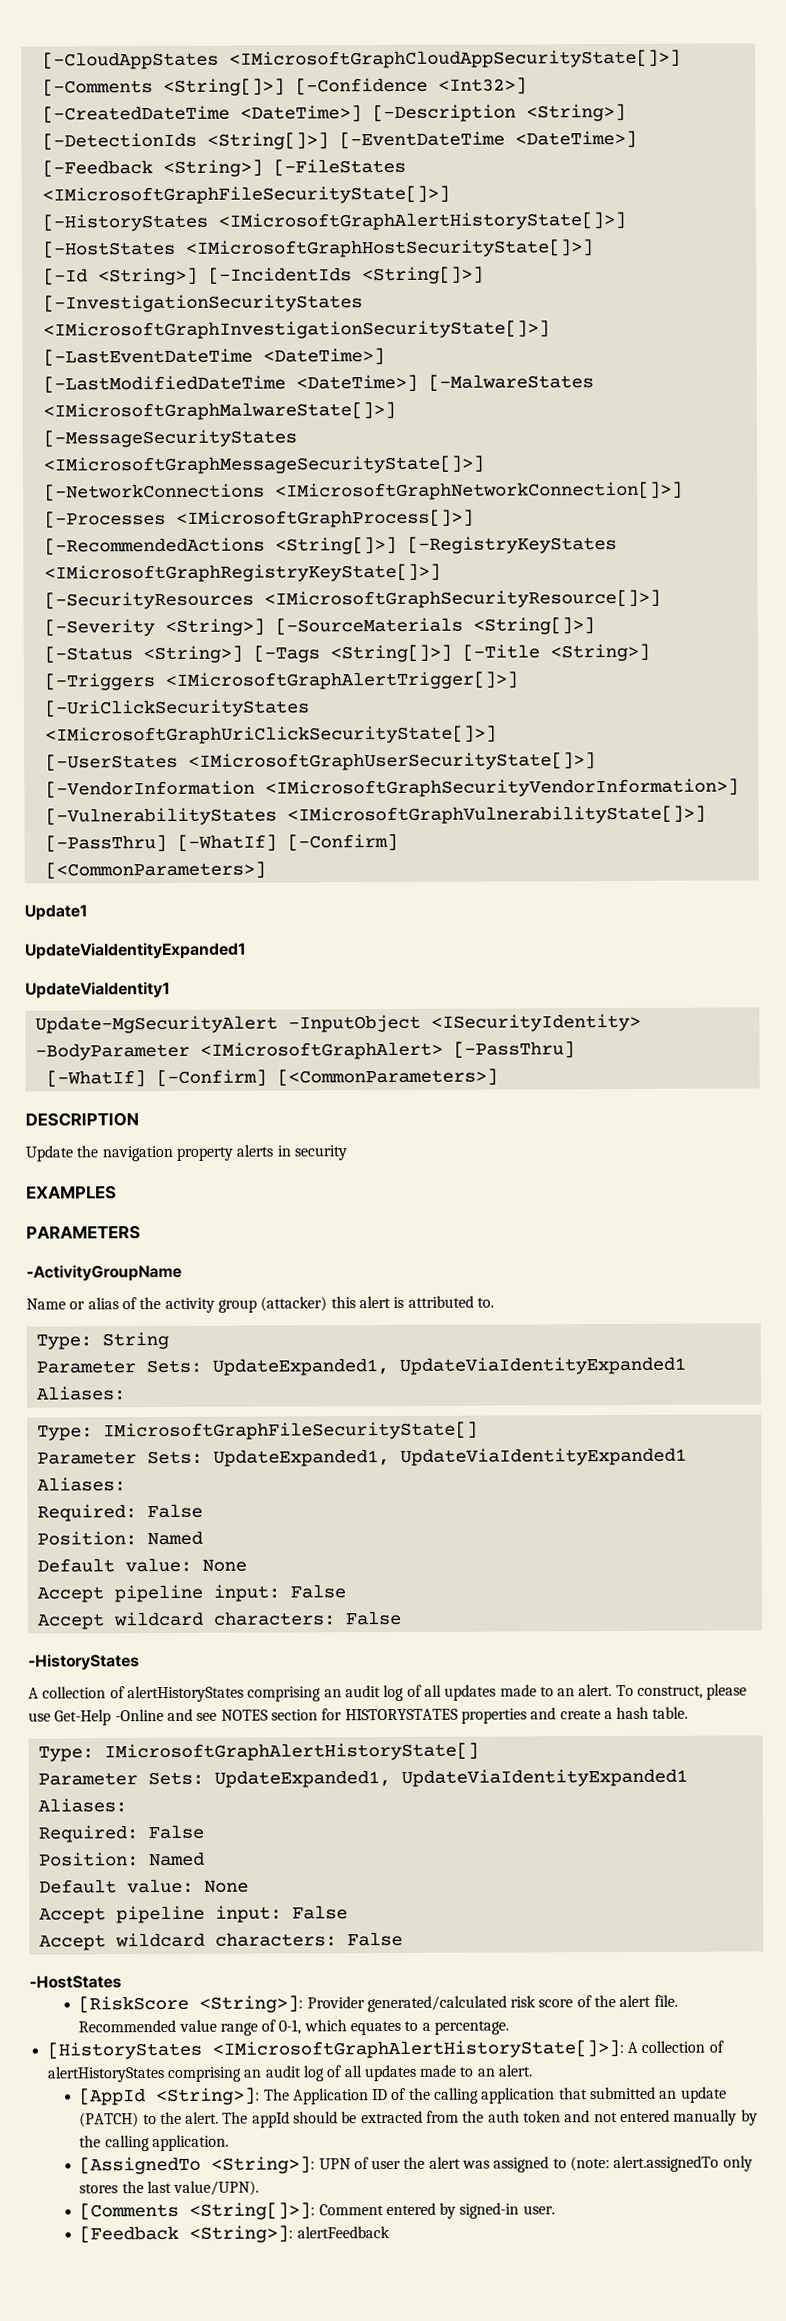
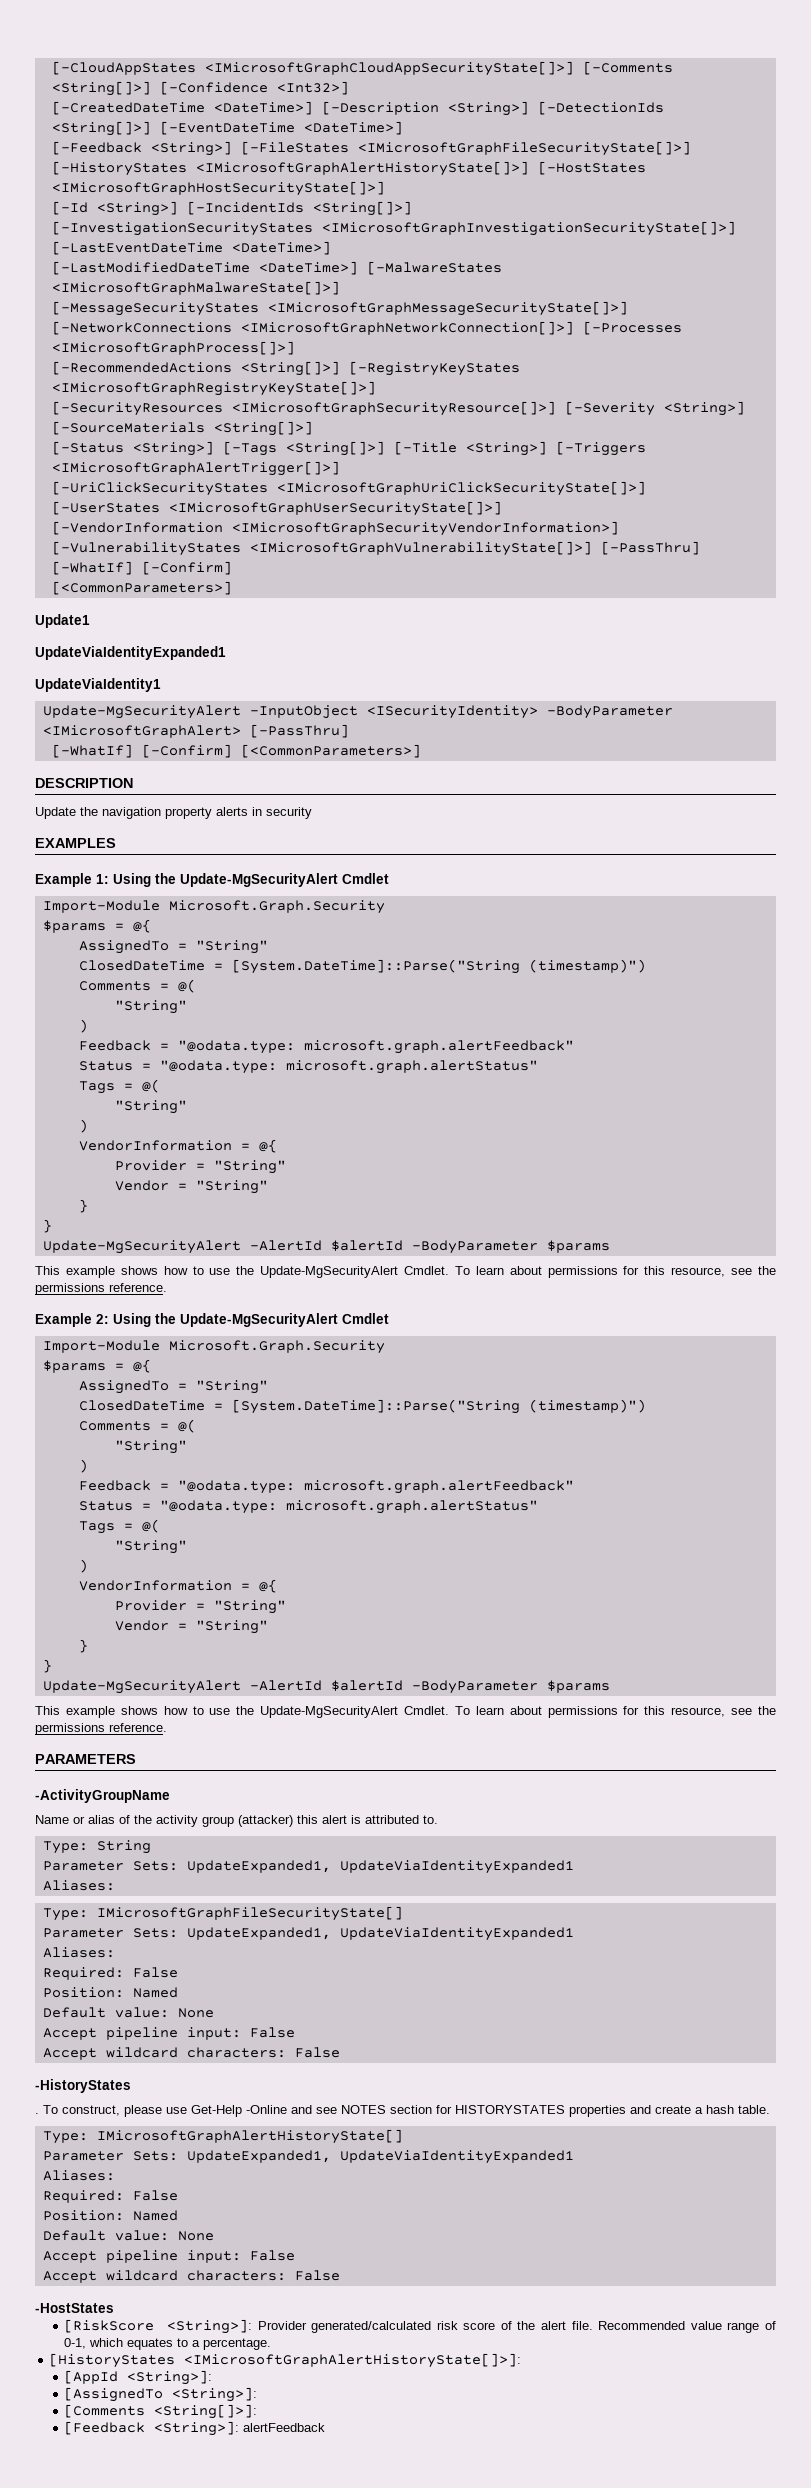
+ Example 1: Using the Update-MgSecurityAlert Cmdlet
+ Import-Module Microsoft.Graph.Security
+ $params = @{
+ AssignedTo = "String"
+ ClosedDateTime = [System.DateTime]::Parse("String (timestamp)")
+ Comments = @(
+ "String"
+ )
+ Feedback = "@odata.type: microsoft.graph.alertFeedback"
+ Status = "@odata.type: microsoft.graph.alertStatus"
+ Tags = @(
+ "String"
+ )
+ VendorInformation = @{
+ Provider = "String"
+ Vendor = "String"
+ }
+ }
+ Update-MgSecurityAlert -AlertId $alertId -BodyParameter $params
+ This example shows how to use the Update-MgSecurityAlert Cmdlet. To learn about permissions for this resource, see the permissions reference.
+ Example 2: Using the Update-MgSecurityAlert Cmdlet
+ Import-Module Microsoft.Graph.Security
+ $params = @{
+ AssignedTo = "String"
+ ClosedDateTime = [System.DateTime]::Parse("String (timestamp)")
+ Comments = @(
+ "String"
+ )
+ Feedback = "@odata.type: microsoft.graph.alertFeedback"
+ Status = "@odata.type: microsoft.graph.alertStatus"
+ Tags = @(
+ "String"
+ )
+ VendorInformation = @{
+ Provider = "String"
+ Vendor = "String"
+ }
+ }
+ Update-MgSecurityAlert -AlertId $alertId -BodyParameter $params
+ This example shows how to use the Update-MgSecurityAlert Cmdlet. To learn about permissions for this resource, see the permissions reference.
  -HistoryStates
- A collection of alertHistoryStates comprising an audit log of all updates made to an alert.
+ .
- [HistoryStates <IMicrosoftGraphAlertHistoryState[]>]: A collection of alertHistoryStates comprising an audit log of all updates made to an alert.
- [AppId <String>]: The Application ID of the calling application that submitted an update (PATCH) to the alert. The appId should be extracted from the auth token and not entered manually by the calling application.
- [AssignedTo <String>]: UPN of user the alert was assigned to (note: alert.assignedTo only stores the last value/UPN).
- [Comments <String[]>]: Comment entered by signed-in user.
+ [HistoryStates <IMicrosoftGraphAlertHistoryState[]>]:
+ [AppId <String>]:
+ [AssignedTo <String>]:
+ [Comments <String[]>]:

